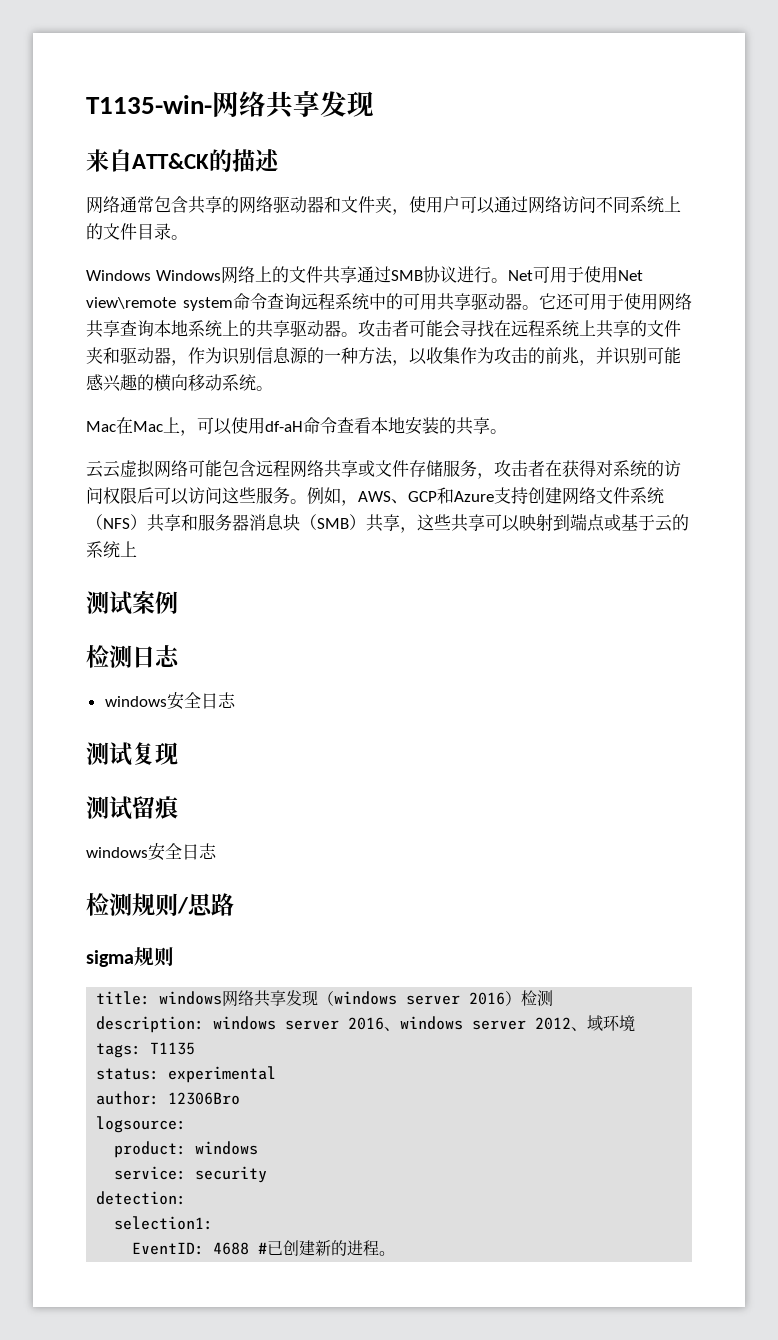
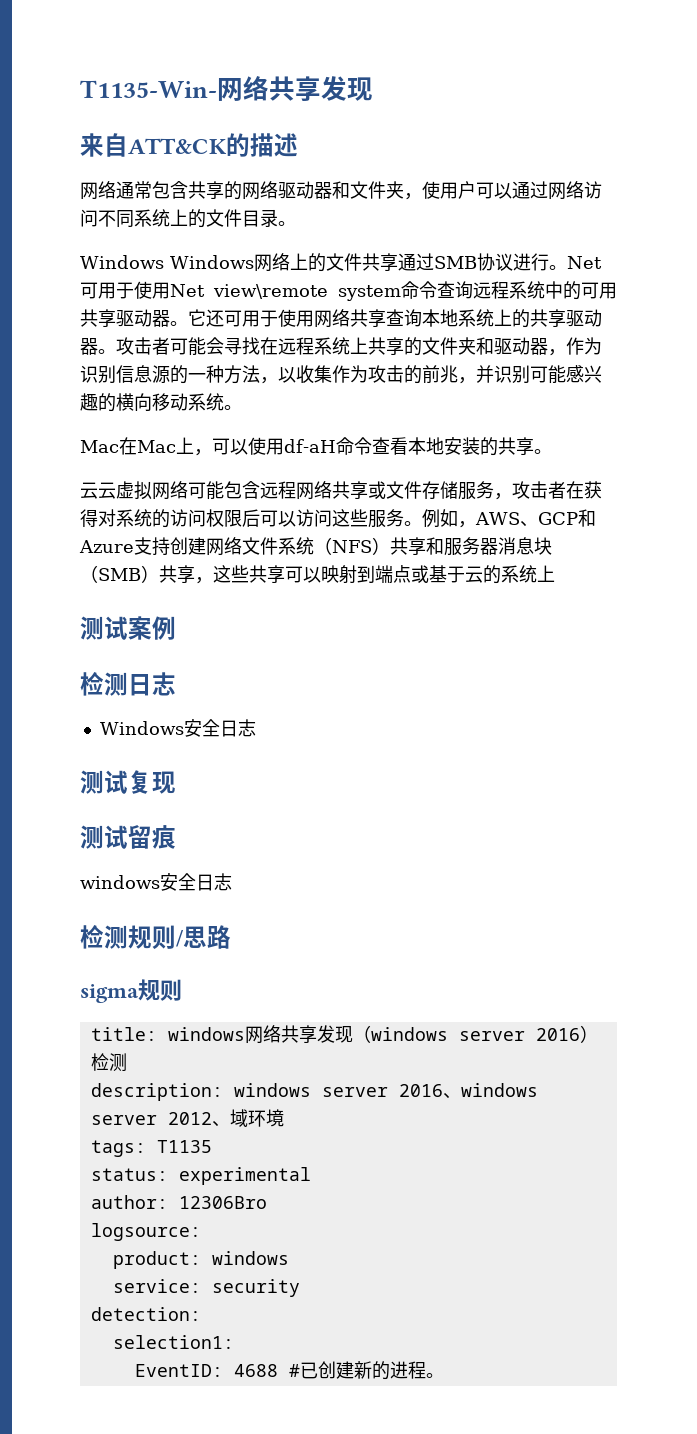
- T1135-win-网络共享发现
+ T1135-Win-网络共享发现
  检测日志
- windows安全日志
+ Windows安全日志

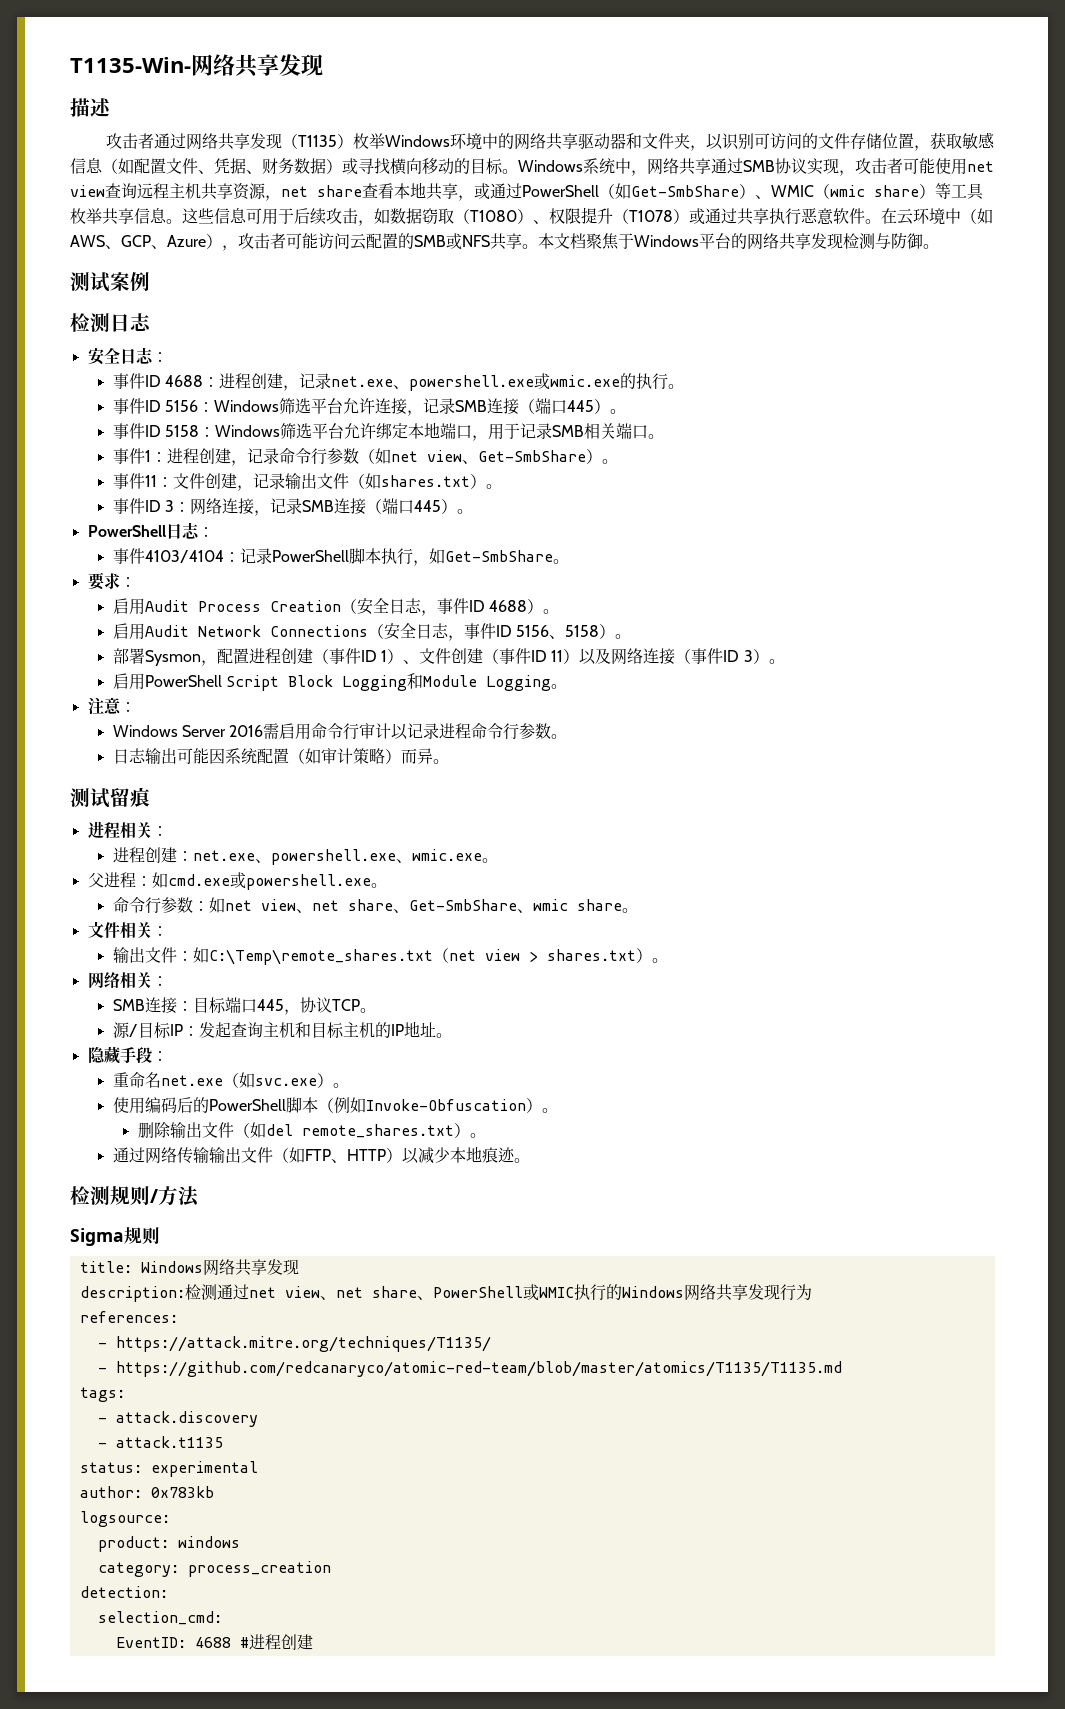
- 来自ATT&CK的描述
+ 描述
- 网络通常包含共享的网络驱动器和文件夹，使用户可以通过网络访问不同系统上的文件目录。
- Windows Windows网络上的文件共享通过SMB协议进行。Net可用于使用Net view\remote system命令查询远程系统中的可用共享驱动器。它还可用于使用网络共享查询本地系统上的共享驱动器。攻击者可能会寻找在远程系统上共享的文件夹和驱动器，作为识别信息源的一种方法，以收集作为攻击的前兆，并识别可能感兴趣的横向移动系统。
- Mac在Mac上，可以使用df-aH命令查看本地安装的共享。
- 云云虚拟网络可能包含远程网络共享或文件存储服务，攻击者在获得对系统的访问权限后可以访问这些服务。例如，AWS、GCP和Azure支持创建网络文件系统（NFS）共享和服务器消息块（SMB）共享，这些共享可以映射到端点或基于云的系统上
+ 攻击者通过网络共享发现（T1135）枚举Windows环境中的网络共享驱动器和文件夹，以识别可访问的文件存储位置，获取敏感信息（如配置文件、凭据、财务数据）或寻找横向移动的目标。Windows系统中，网络共享通过SMB协议实现，攻击者可能使用net view查询远程主机共享资源，net share查看本地共享，或通过PowerShell（如Get-SmbShare）、WMIC（wmic share）等工具枚举共享信息。这些信息可用于后续攻击，如数据窃取（T1080）、权限提升（T1078）或通过共享执行恶意软件。在云环境中（如AWS、GCP、Azure），攻击者可能访问云配置的SMB或NFS共享。本文档聚焦于Windows平台的网络共享发现检测与防御。
- Windows安全日志
- 测试复现
+ 安全日志：
+ 事件ID 4688：进程创建，记录net.exe、powershell.exe或wmic.exe的执行。
+ 事件ID 5156：Windows筛选平台允许连接，记录SMB连接（端口445）。
+ 事件ID 5158：Windows筛选平台允许绑定本地端口，用于记录SMB相关端口。
+ 事件1：进程创建，记录命令行参数（如net view、Get-SmbShare）。
+ 事件11：文件创建，记录输出文件（如shares.txt）。
+ 事件ID 3：网络连接，记录SMB连接（端口445）。
+ PowerShell日志：
+ 事件4103/4104：记录PowerShell脚本执行，如Get-SmbShare。
+ 要求：
+ 启用Audit Process Creation（安全日志，事件ID 4688）。
+ 启用Audit Network Connections（安全日志，事件ID 5156、5158）。
+ 部署Sysmon，配置进程创建（事件ID 1）、文件创建（事件ID 11）以及网络连接（事件ID 3）。
+ 启用PowerShell Script Block Logging和Module Logging。
+ 注意：
+ Windows Server 2016需启用命令行审计以记录进程命令行参数。
+ 日志输出可能因系统配置（如审计策略）而异。
  测试留痕
- windows安全日志
+ 进程相关：
+ 进程创建：net.exe、powershell.exe、wmic.exe。
+ 父进程：如cmd.exe或powershell.exe。
+ 命令行参数：如net view、net share、Get-SmbShare、wmic share。
+ 文件相关：
+ 输出文件：如C:\Temp\remote_shares.txt（net view > shares.txt）。
+ 网络相关：
+ SMB连接：目标端口445，协议TCP。
+ 源/目标IP：发起查询主机和目标主机的IP地址。
+ 隐藏手段：
+ 重命名net.exe（如svc.exe）。
+ 使用编码后的PowerShell脚本（例如Invoke-Obfuscation）。
+ 删除输出文件（如del remote_shares.txt）。
+ 通过网络传输输出文件（如FTP、HTTP）以减少本地痕迹。
- 检测规则/思路
- sigma规则
+ 检测规则/方法
+ Sigma规则
- title: windows网络共享发现（windows server 2016）检测
- description: windows server 2016、windows server 2012、域环境
- tags: T1135
+ title: Windows网络共享发现
+ description:检测通过net view、net share、PowerShell或WMIC执行的Windows网络共享发现行为
+ references:
+ - https://attack.mitre.org/techniques/T1135/
+ - https://github.com/redcanaryco/atomic-red-team/blob/master/atomics/T1135/T1135.md
+ tags:
+ - attack.discovery
+ - attack.t1135
- author: 12306Bro
+ author: 0x783kb
- service: security
+ category: process_creation
- selection1:
+ selection_cmd:
- EventID: 4688 #已创建新的进程。
+ EventID: 4688 #进程创建

